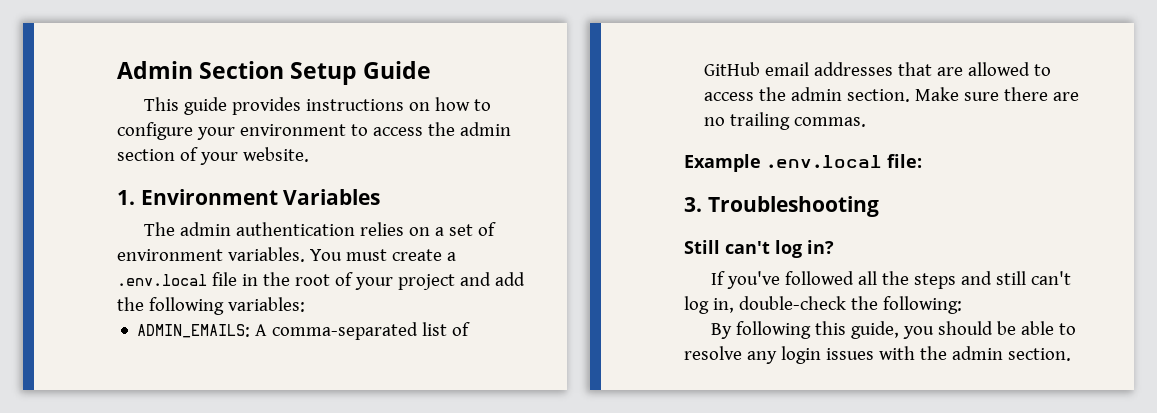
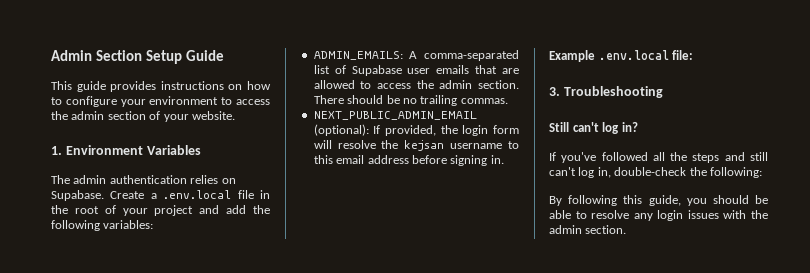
- The admin authentication relies on a set of environment variables. You must create a .env.local file in the root of your project and add the following variables:
+ The admin authentication relies on Supabase. Create a .env.local file in the root of your project and add the following variables:
- ADMIN_EMAILS: A comma-separated list of GitHub email addresses that are allowed to access the admin section.
+ ADMIN_EMAILS: A comma-separated list of Supabase user emails that are allowed to access the admin section.
- Make sure there are no trailing commas.
+ There should be no trailing commas.
+ NEXT_PUBLIC_ADMIN_EMAIL (optional): If provided, the login form will resolve the kejsan username to this email address before signing in.

